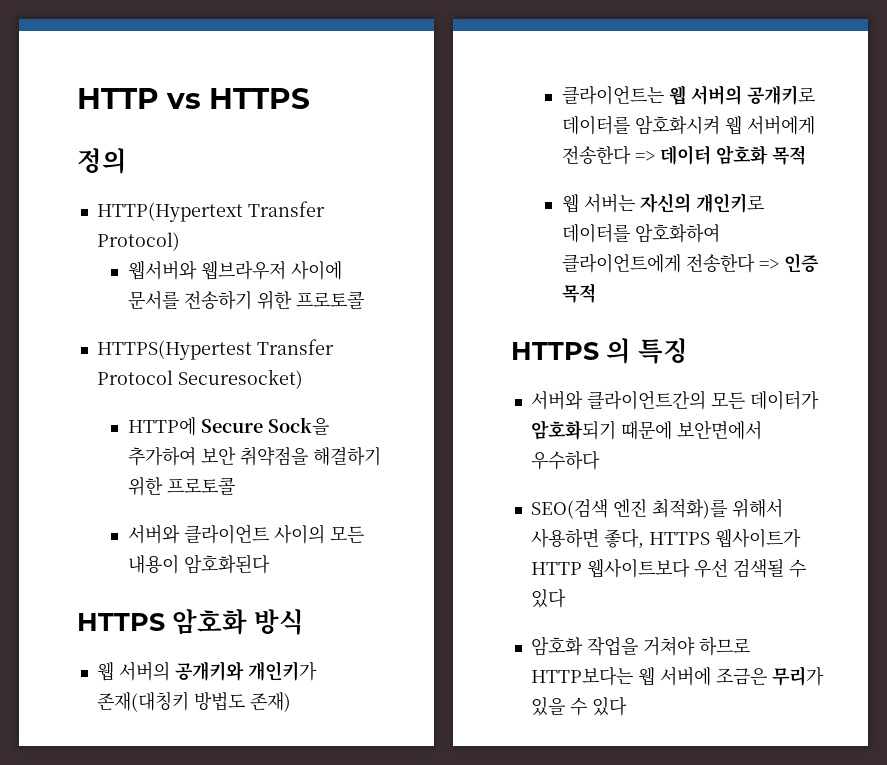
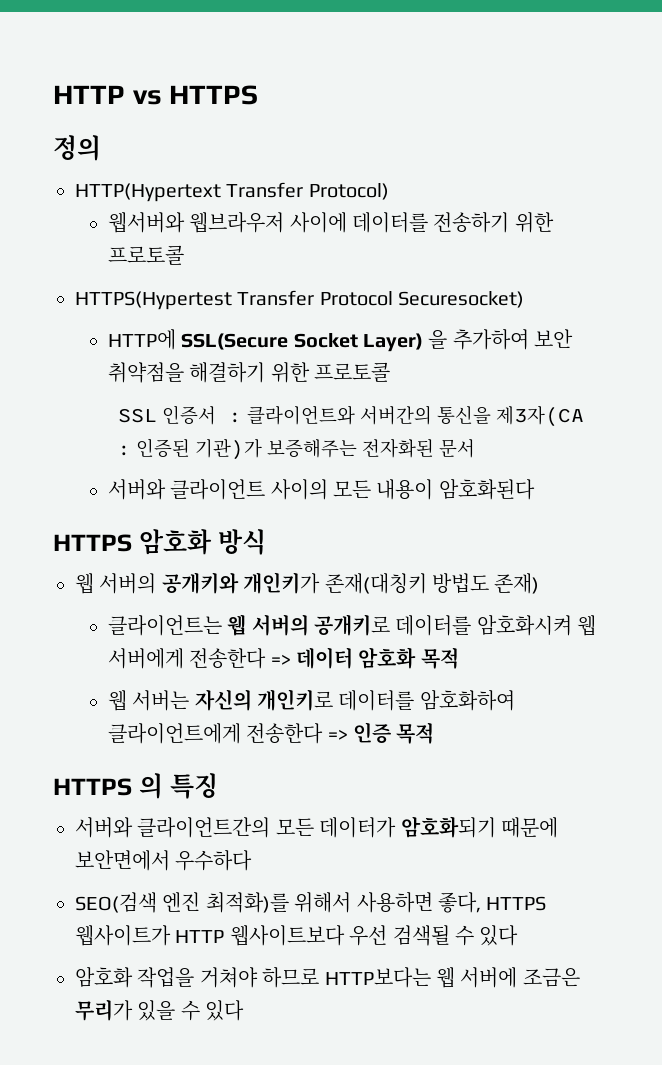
- 웹서버와 웹브라우저 사이에 문서를 전송하기 위한 프로토콜
+ 웹서버와 웹브라우저 사이에 데이터를 전송하기 위한 프로토콜
- HTTP에 Secure Sock을 추가하여 보안 취약점을 해결하기 위한 프로토콜
+ HTTP에 SSL(Secure Socket Layer) 을 추가하여 보안 취약점을 해결하기 위한 프로토콜
+ SSL 인증서 : 클라이언트와 서버간의 통신을 제3자(CA : 인증된 기관)가 보증해주는 전자화된 문서

